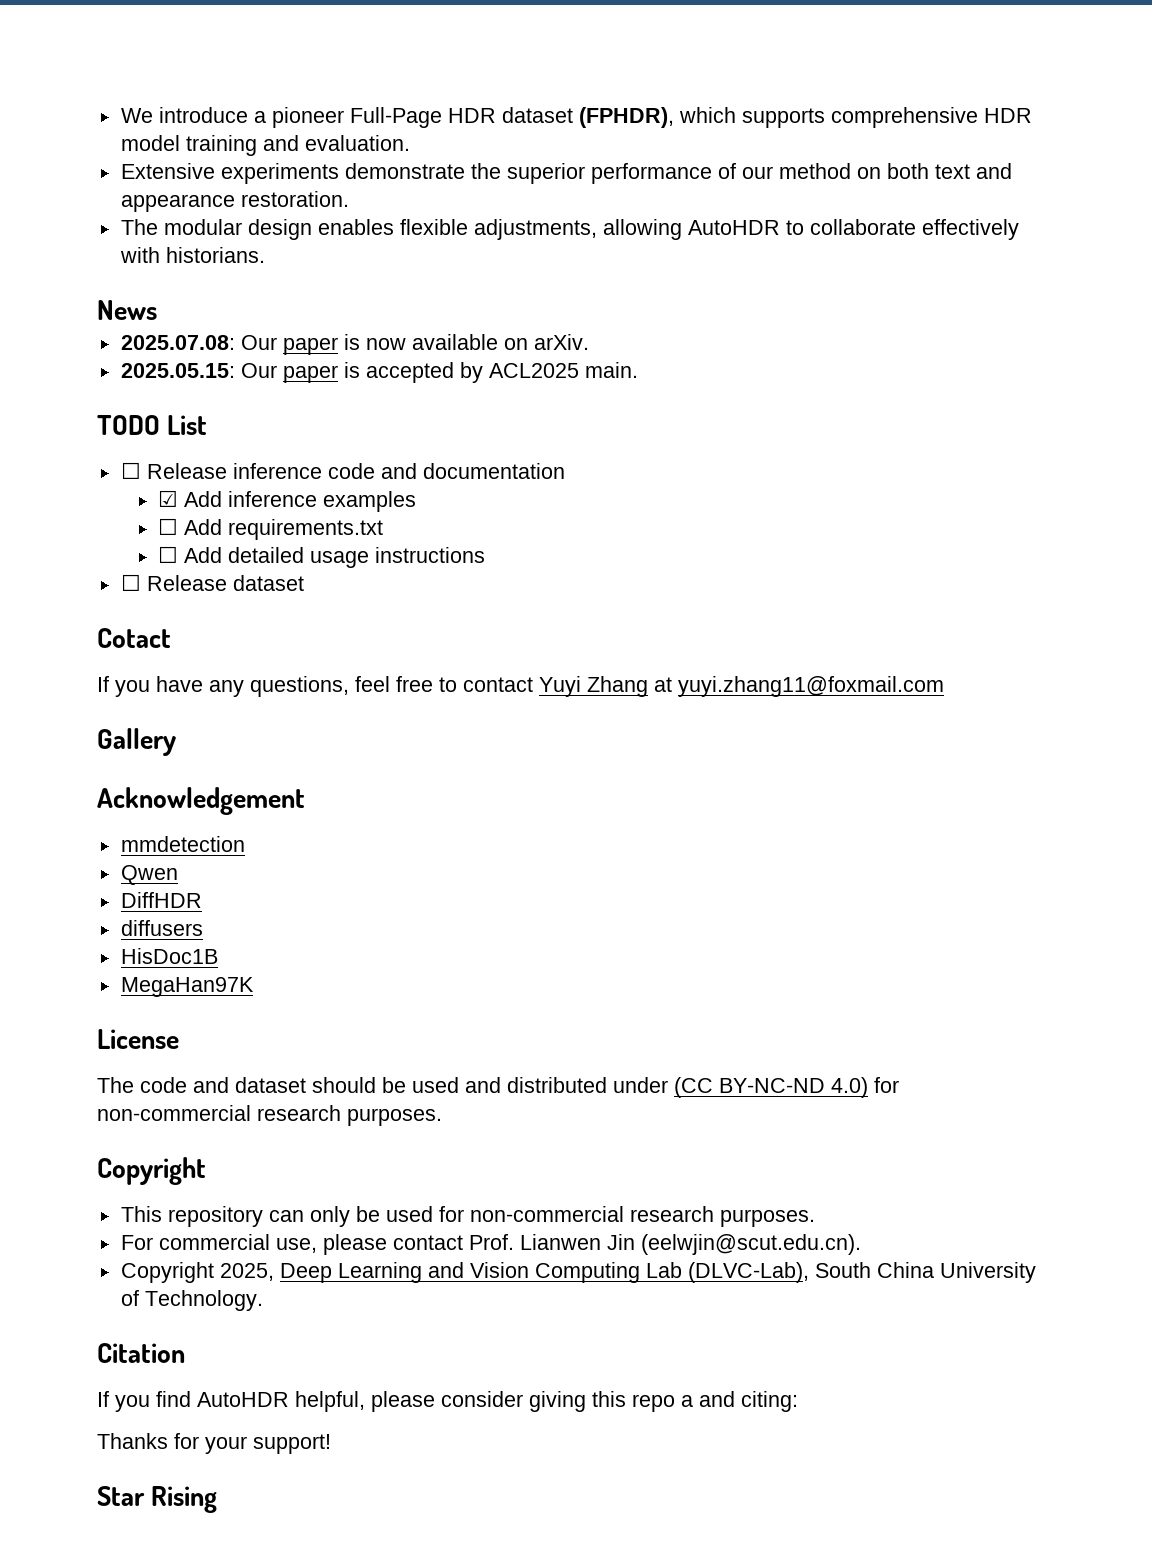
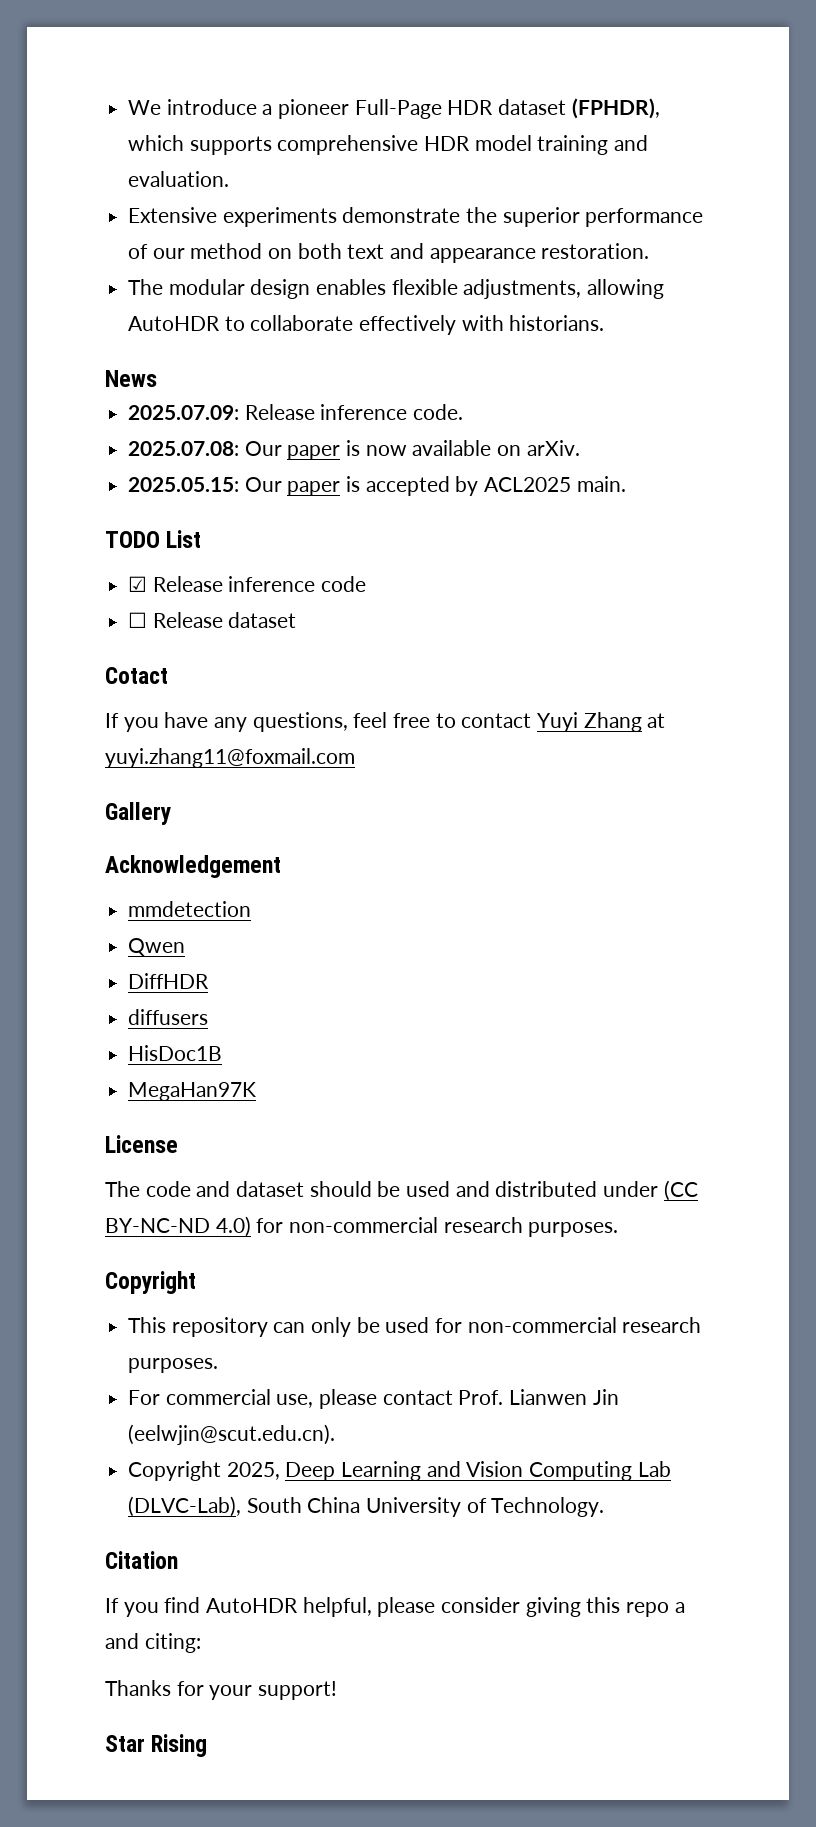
+ 2025.07.09: Release inference code.
- ☐ Release inference code and documentation
- ☑ Add inference examples
- ☐ Add requirements.txt
- ☐ Add detailed usage instructions
+ ☑ Release inference code

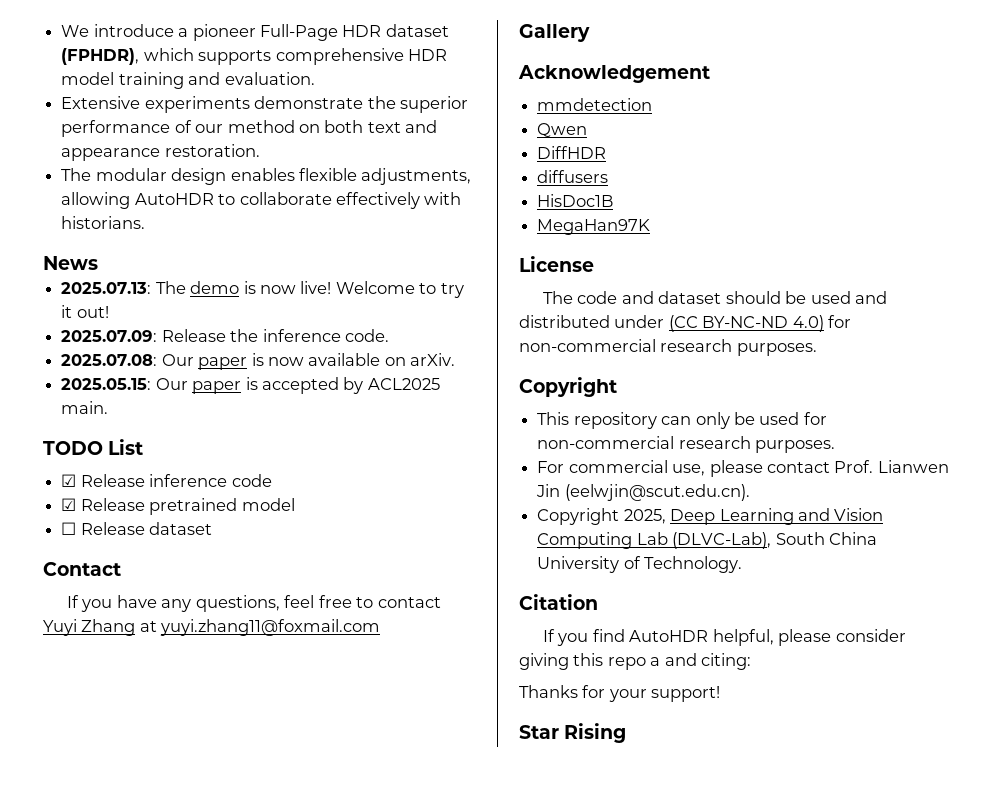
+ 2025.07.13: The demo is now live! Welcome to try it out!
- 2025.07.09: Release inference code.
+ 2025.07.09: Release the inference code.
+ ☑ Release pretrained model
- Cotact
+ Contact

